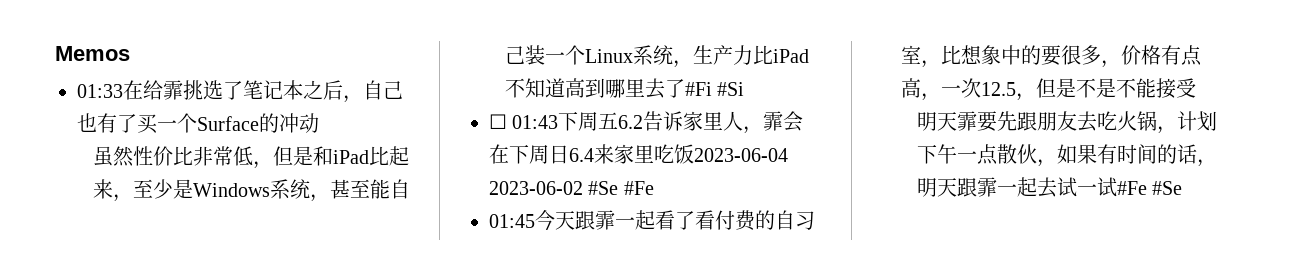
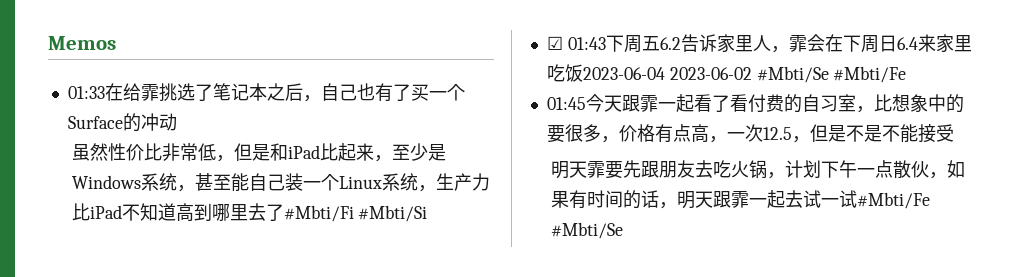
- 虽然性价比非常低，但是和iPad比起来，至少是Windows系统，甚至能自己装一个Linux系统，生产力比iPad不知道高到哪里去了#Fi #Si
- ☐ 01:43下周五6.2告诉家里人，霏会在下周日6.4来家里吃饭2023-06-04 2023-06-02 #Se #Fe
+ 虽然性价比非常低，但是和iPad比起来，至少是Windows系统，甚至能自己装一个Linux系统，生产力比iPad不知道高到哪里去了#Mbti/Fi #Mbti/Si
+ ☑ 01:43下周五6.2告诉家里人，霏会在下周日6.4来家里吃饭2023-06-04 2023-06-02 #Mbti/Se #Mbti/Fe
- 明天霏要先跟朋友去吃火锅，计划下午一点散伙，如果有时间的话，明天跟霏一起去试一试#Fe #Se
+ 明天霏要先跟朋友去吃火锅，计划下午一点散伙，如果有时间的话，明天跟霏一起去试一试#Mbti/Fe #Mbti/Se

